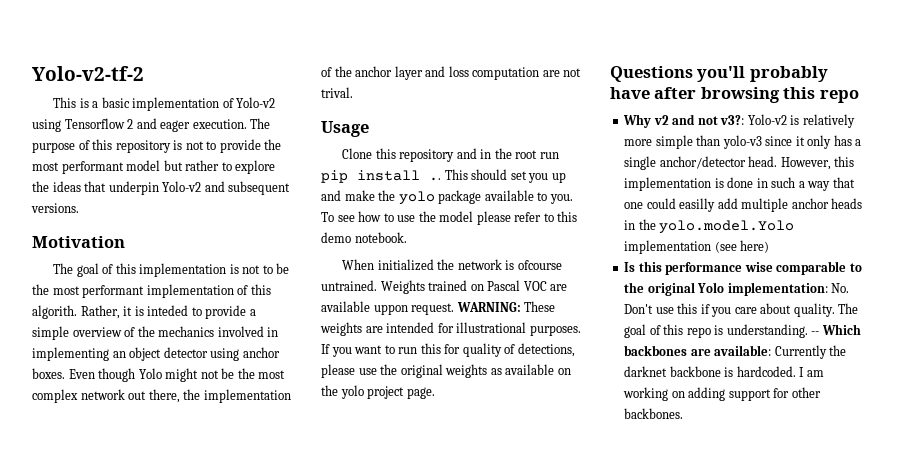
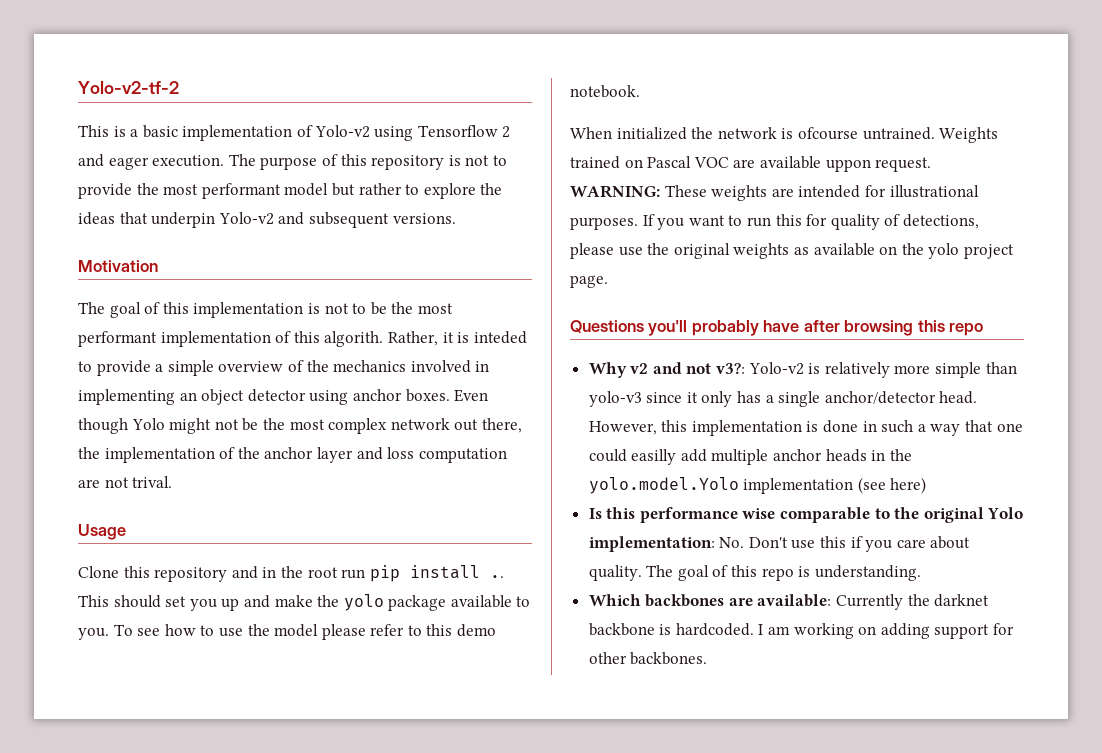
- The goal of this repo is understanding. -- Which backbones are available: Currently the darknet backbone is hardcoded.
+ The goal of this repo is understanding.
+ Which backbones are available: Currently the darknet backbone is hardcoded.

